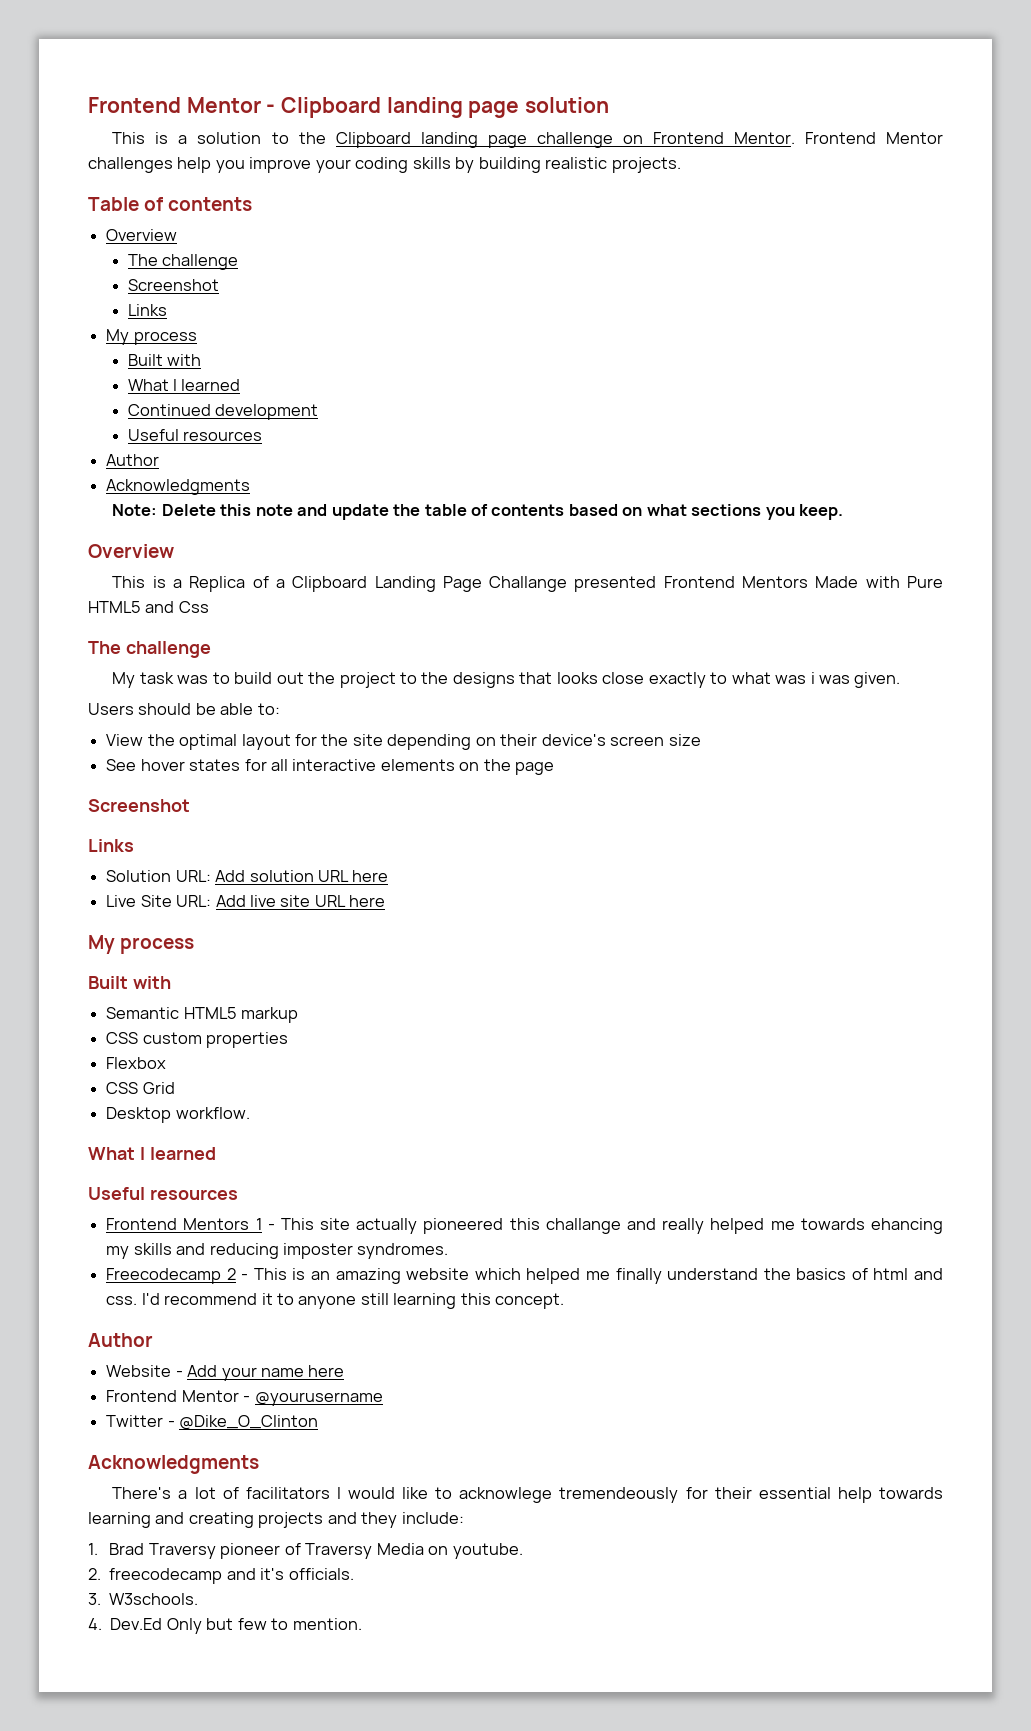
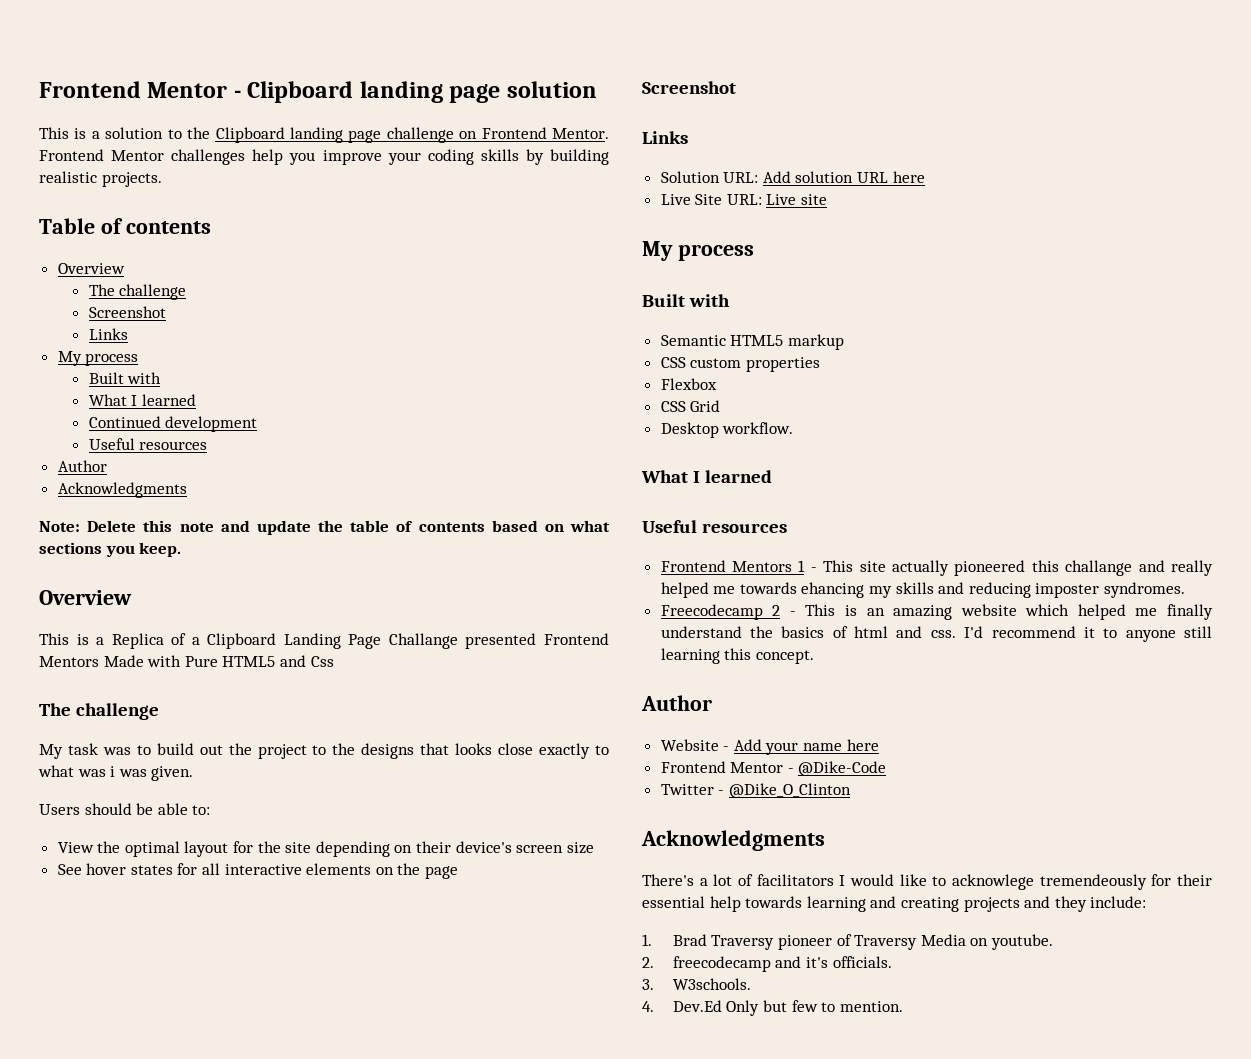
- Live Site URL: Add live site URL here
+ Live Site URL: Live site
- Frontend Mentor - @yourusername
+ Frontend Mentor - @Dike-Code

